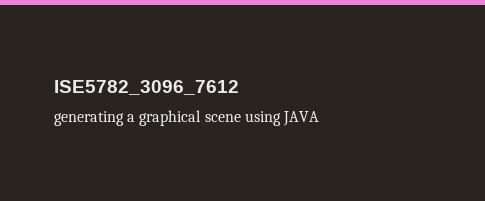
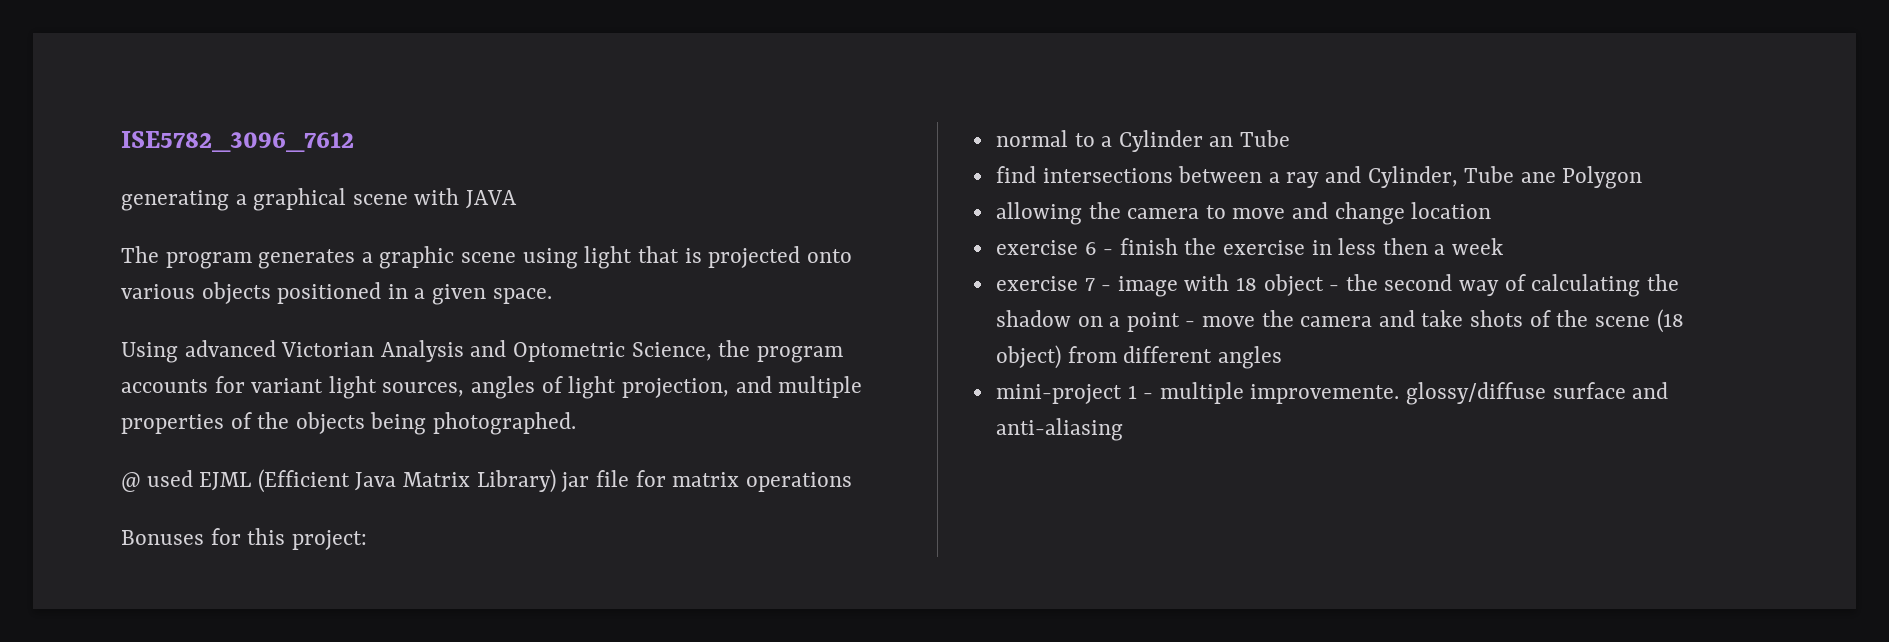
- generating a graphical scene using JAVA
+ generating a graphical scene with JAVA
+ The program generates a graphic scene using light that is projected onto various objects positioned in a given space.
+ Using advanced Victorian Analysis and Optometric Science, the program accounts for variant light sources, angles of light projection, and multiple properties of the objects being photographed.
+ @ used EJML (Efficient Java Matrix Library) jar file for matrix operations
+ Bonuses for this project:
+ normal to a Cylinder an Tube
+ find intersections between a ray and Cylinder, Tube ane Polygon
+ allowing the camera to move and change location
+ exercise 6 - finish the exercise in less then a week
+ exercise 7 - image with 18 object - the second way of calculating the shadow on a point - move the camera and take shots of the scene (18 object) from different angles
+ mini-project 1 - multiple improvemente. glossy/diffuse surface and anti-aliasing

